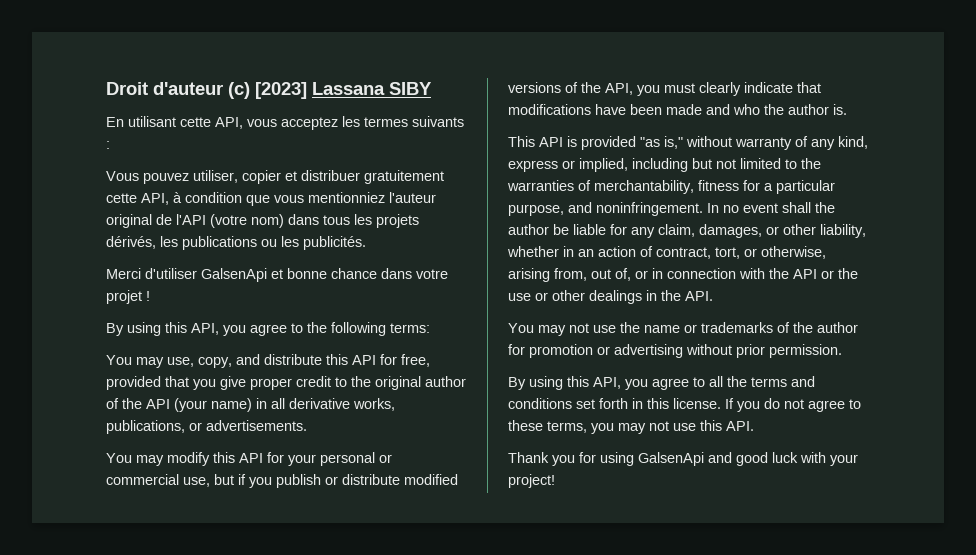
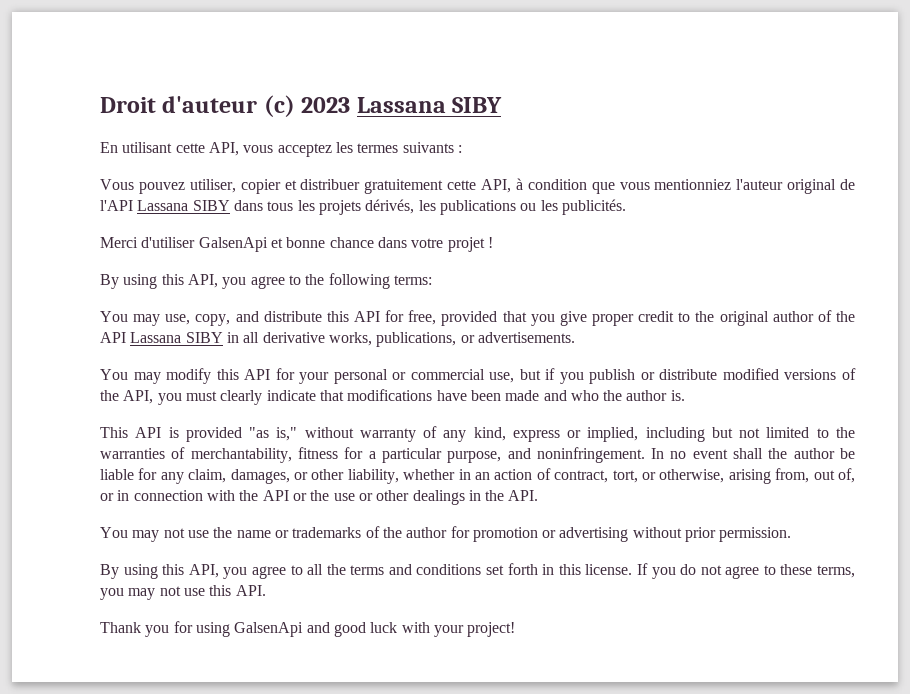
- Droit d'auteur (c) [2023] Lassana SIBY
+ Droit d'auteur (c) 2023 Lassana SIBY
- Vous pouvez utiliser, copier et distribuer gratuitement cette API, à condition que vous mentionniez l'auteur original de l'API (votre nom) dans tous les projets dérivés, les publications ou les publicités.
+ Vous pouvez utiliser, copier et distribuer gratuitement cette API, à condition que vous mentionniez l'auteur original de l'API Lassana SIBY dans tous les projets dérivés, les publications ou les publicités.
- You may use, copy, and distribute this API for free, provided that you give proper credit to the original author of the API (your name) in all derivative works, publications, or advertisements.
+ You may use, copy, and distribute this API for free, provided that you give proper credit to the original author of the API Lassana SIBY in all derivative works, publications, or advertisements.

